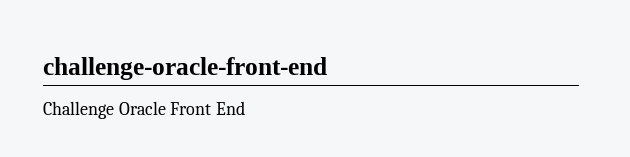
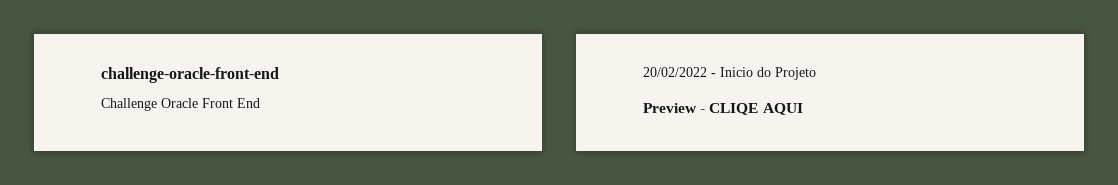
+ 20/02/2022 - Inicio do Projeto
+ Preview - CLIQE AQUI

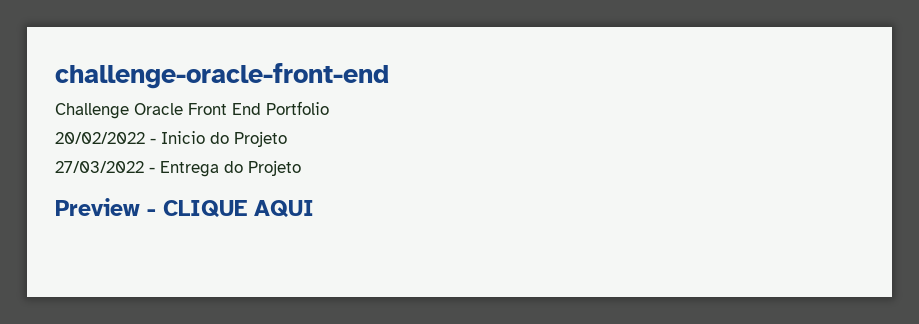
- Challenge Oracle Front End
+ Challenge Oracle Front End Portfolio
+ 27/03/2022 - Entrega do Projeto
- Preview - CLIQE AQUI
+ Preview - CLIQUE AQUI

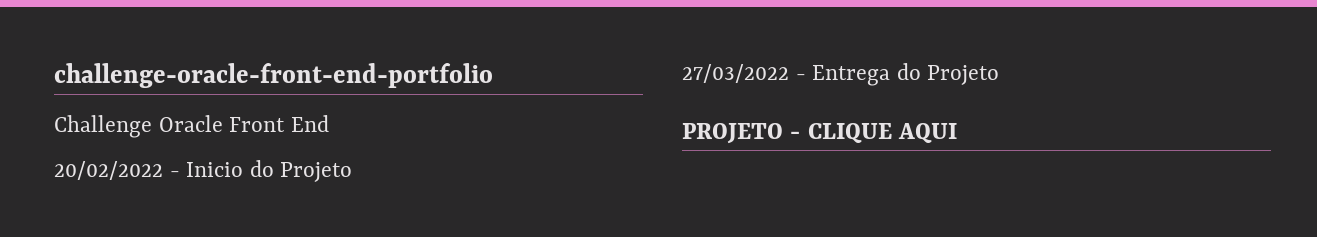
- challenge-oracle-front-end
+ challenge-oracle-front-end-portfolio
- Challenge Oracle Front End Portfolio
+ Challenge Oracle Front End
- Preview - CLIQUE AQUI
+ PROJETO - CLIQUE AQUI

